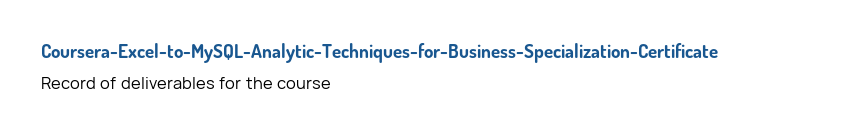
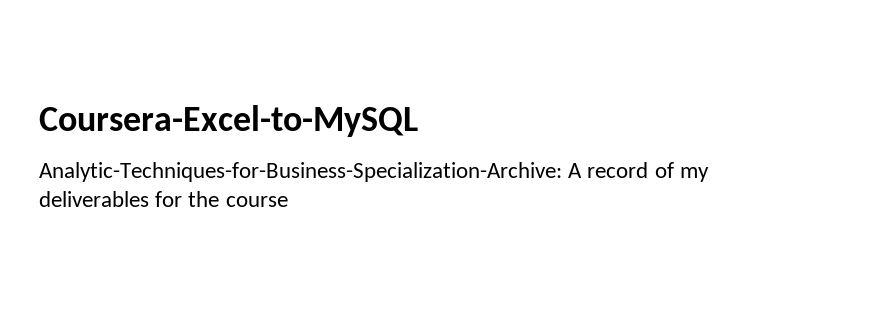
- Coursera-Excel-to-MySQL-Analytic-Techniques-for-Business-Specialization-Certificate
- Record of deliverables for the course
+ Coursera-Excel-to-MySQL
+ Analytic-Techniques-for-Business-Specialization-Archive: A record of my deliverables for the course

